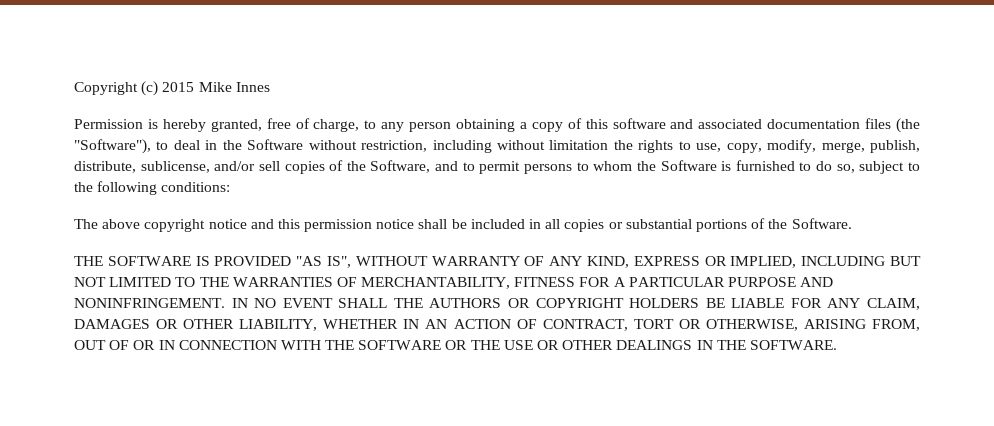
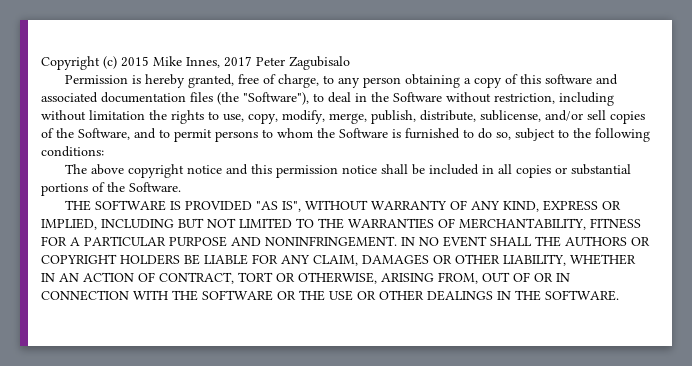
- Copyright (c) 2015 Mike Innes
+ Copyright (c) 2015 Mike Innes, 2017 Peter Zagubisalo

